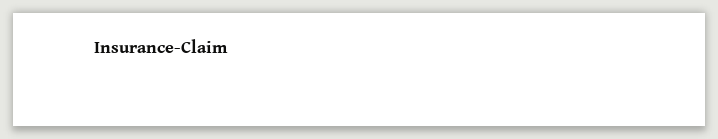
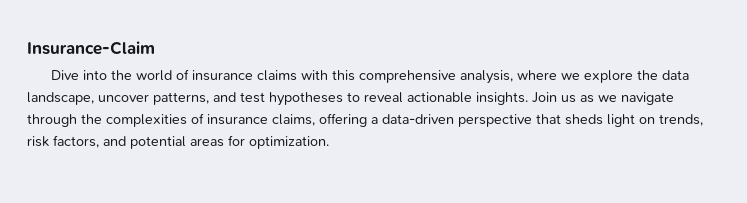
+ Dive into the world of insurance claims with this comprehensive analysis, where we explore the data landscape, uncover patterns, and test hypotheses to reveal actionable insights. Join us as we navigate through the complexities of insurance claims, offering a data-driven perspective that sheds light on trends, risk factors, and potential areas for optimization.

